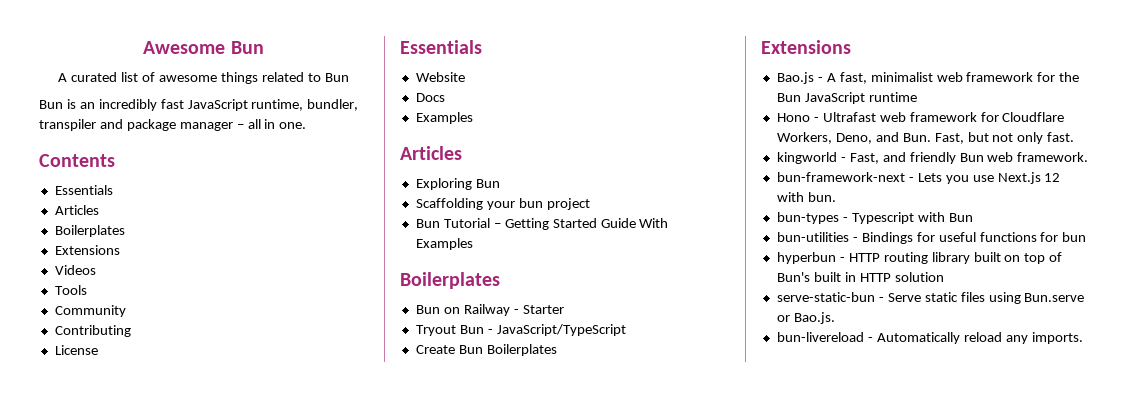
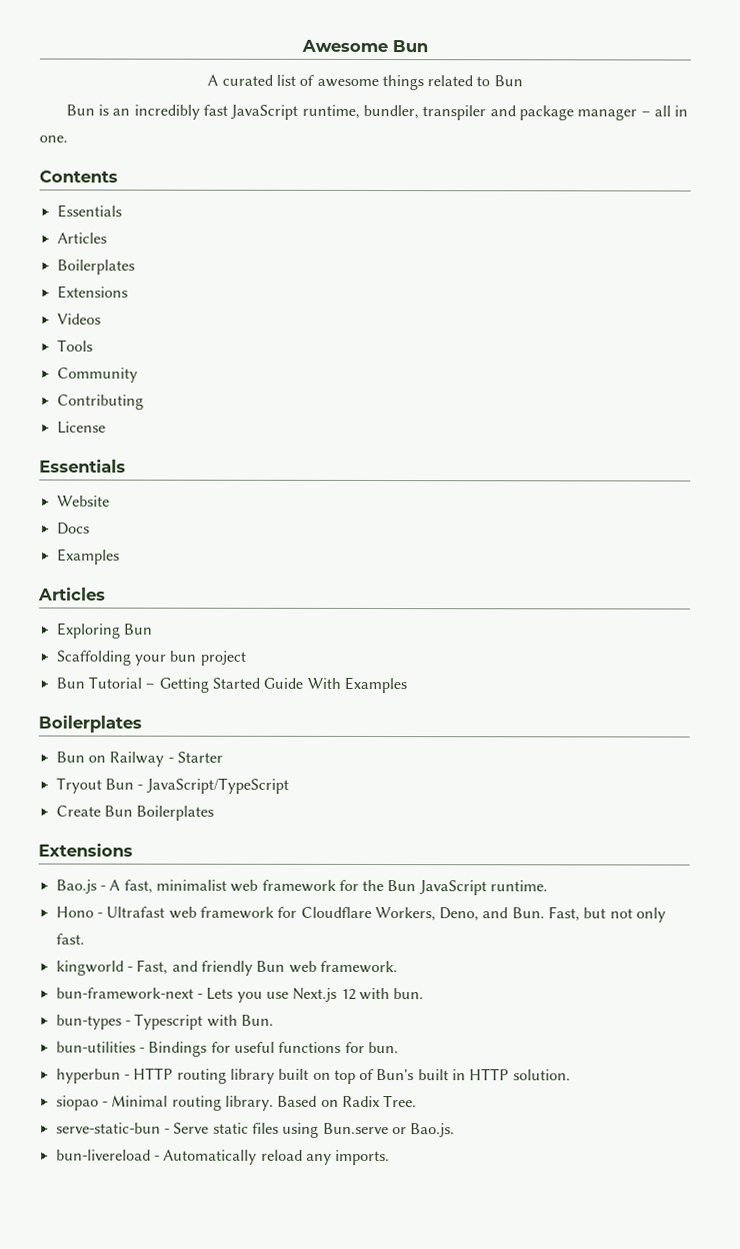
- Bao.js - A fast, minimalist web framework for the Bun JavaScript runtime
+ Bao.js - A fast, minimalist web framework for the Bun JavaScript runtime.
- bun-types - Typescript with Bun
+ bun-types - Typescript with Bun.
- bun-utilities - Bindings for useful functions for bun
+ bun-utilities - Bindings for useful functions for bun.
- hyperbun - HTTP routing library built on top of Bun's built in HTTP solution
+ hyperbun - HTTP routing library built on top of Bun's built in HTTP solution.
+ siopao - Minimal routing library. Based on Radix Tree.

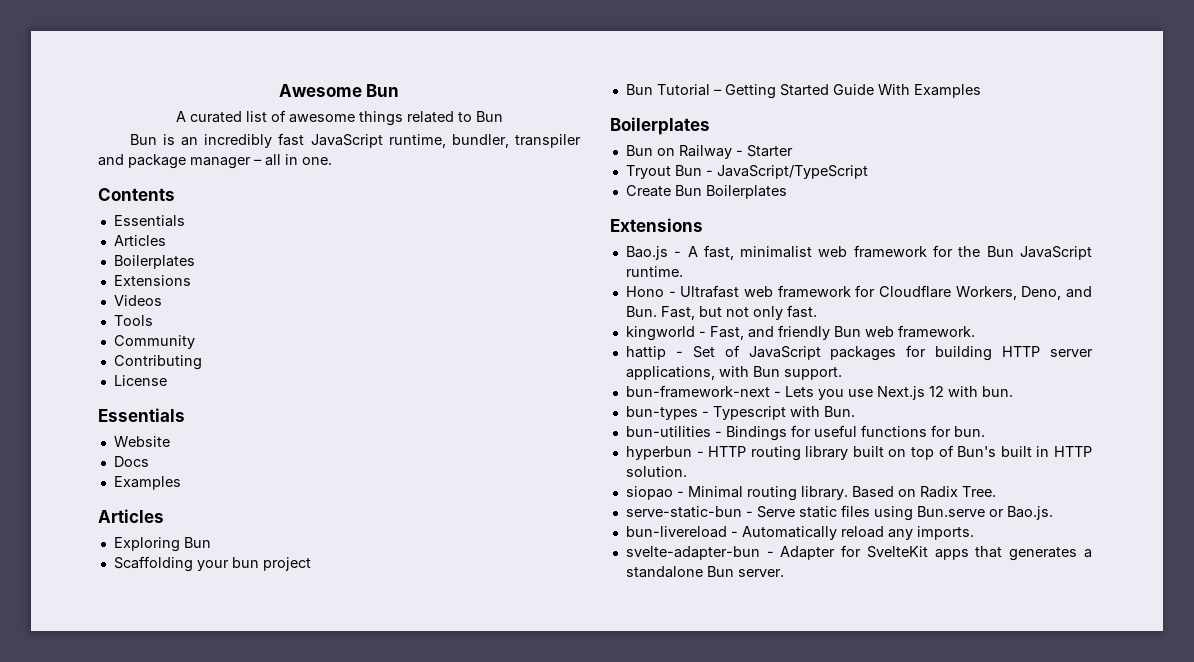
+ hattip - Set of JavaScript packages for building HTTP server applications, with Bun support.
+ svelte-adapter-bun - Adapter for SvelteKit apps that generates a standalone Bun server.

